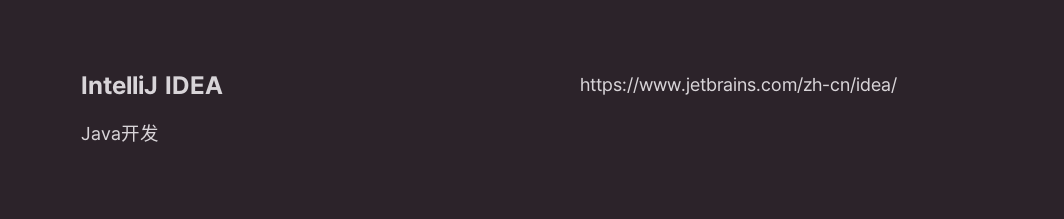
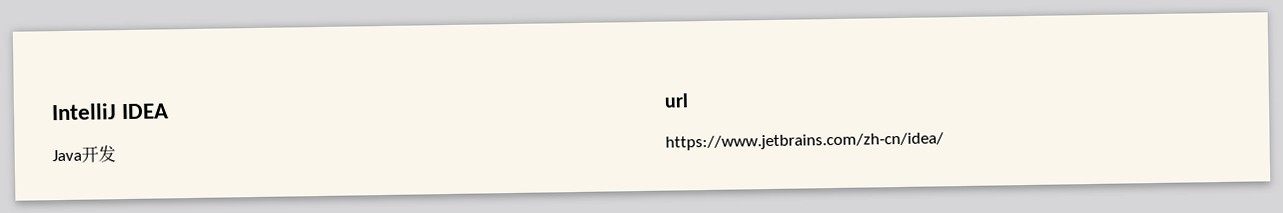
+ url

